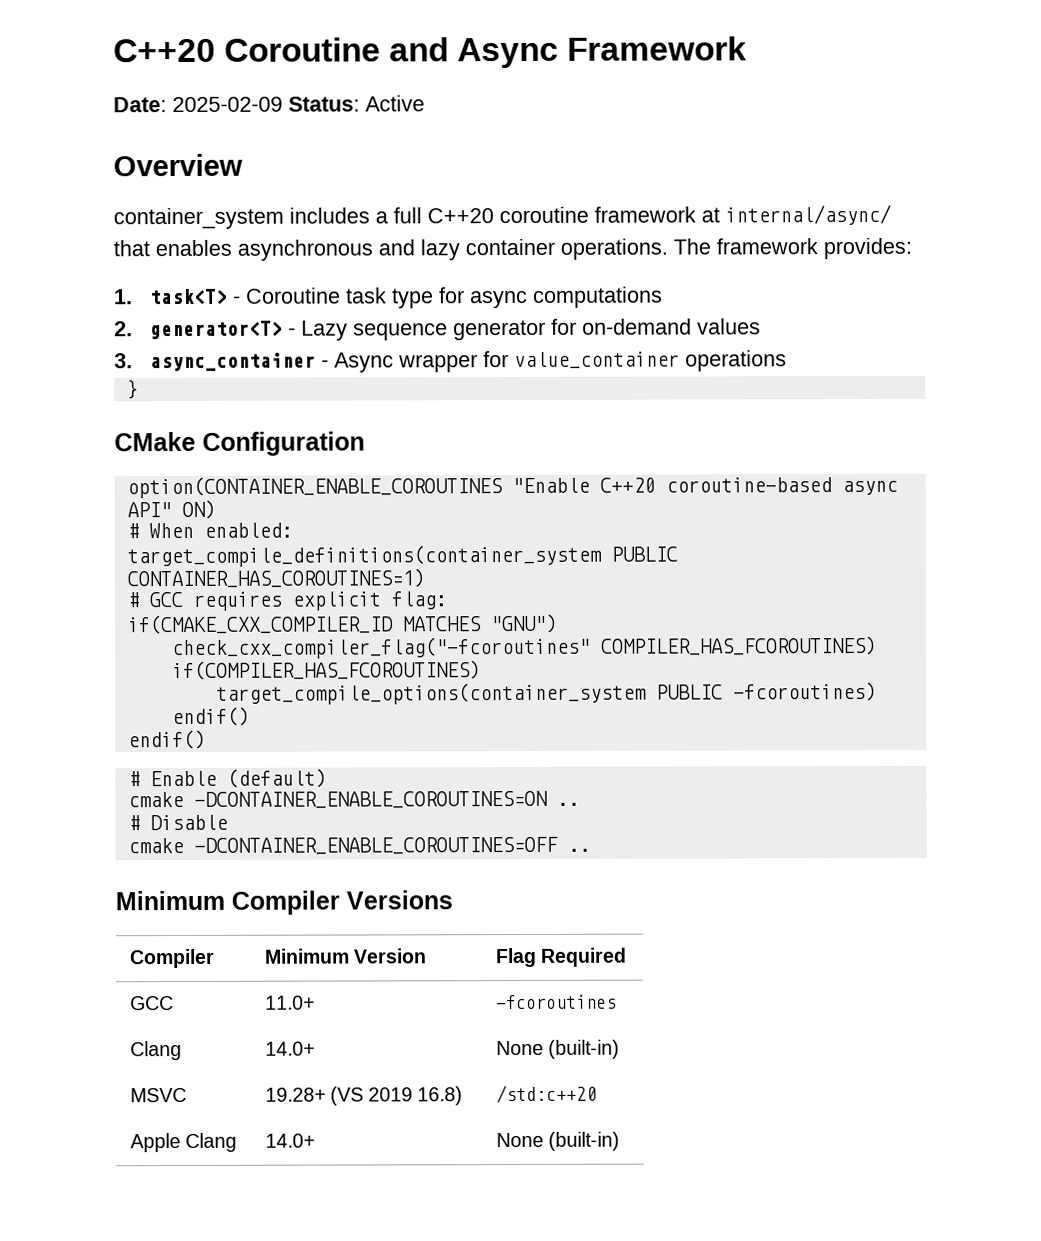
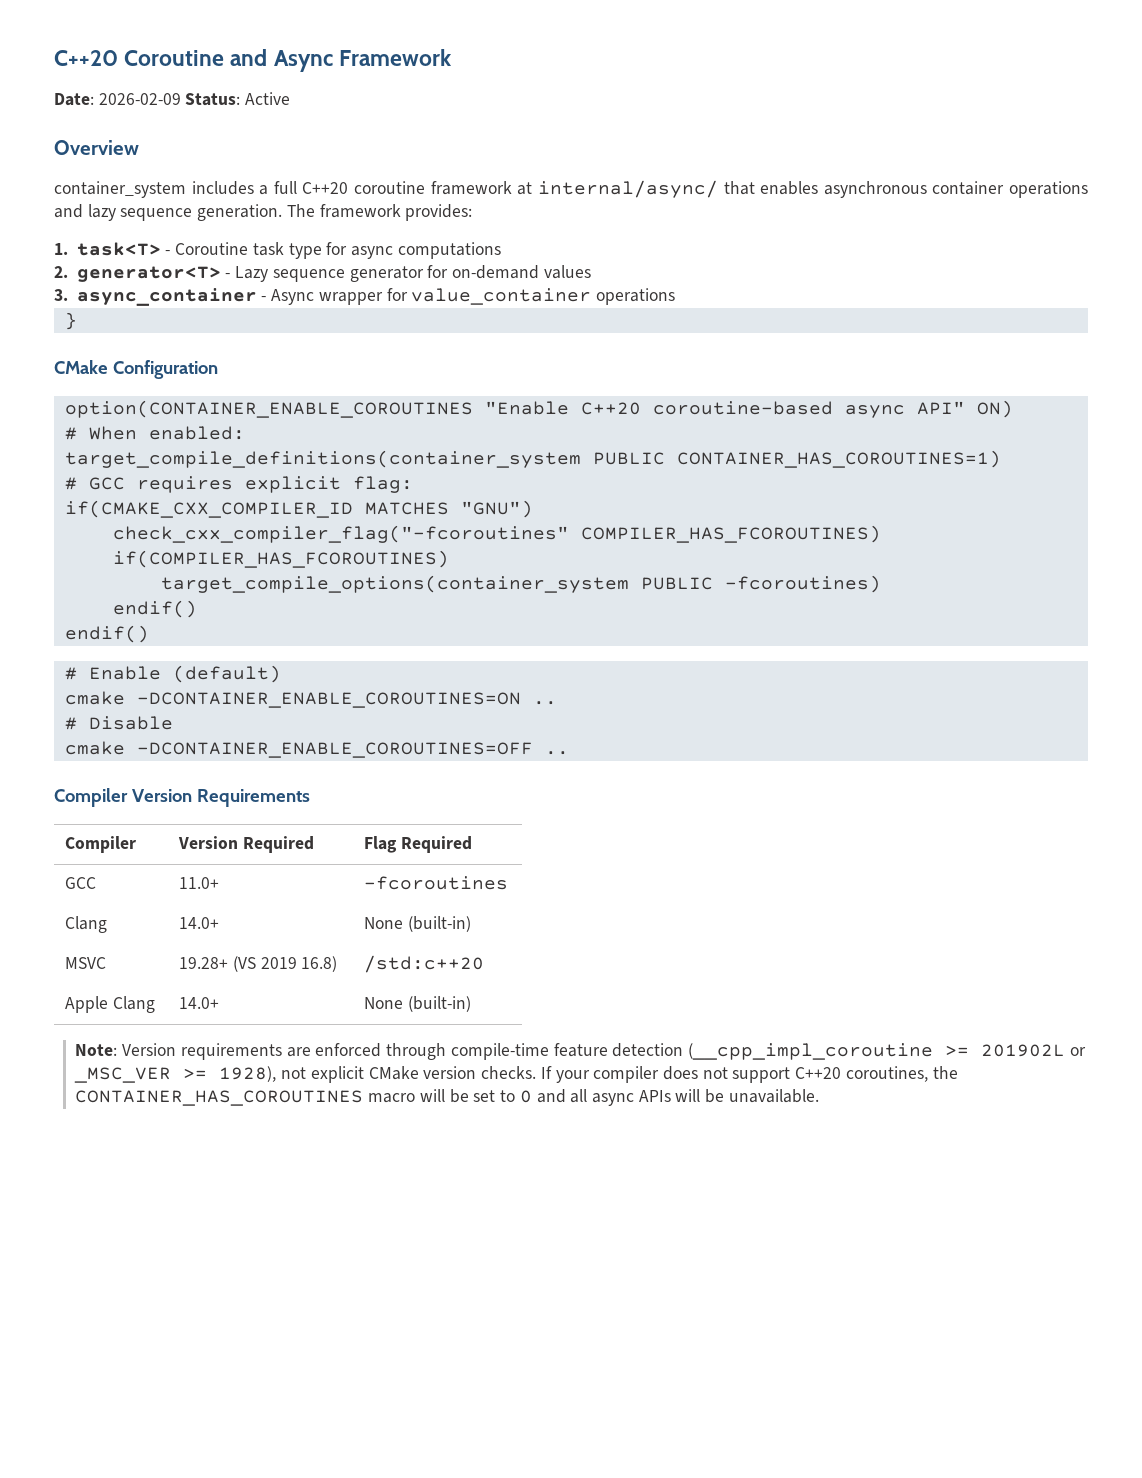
- Date: 2025-02-09 Status: Active
+ Date: 2026-02-09 Status: Active
- container_system includes a full C++20 coroutine framework at internal/async/ that enables asynchronous and lazy container operations.
+ container_system includes a full C++20 coroutine framework at internal/async/ that enables asynchronous container operations and lazy sequence generation.
- Minimum Compiler Versions
+ Compiler Version Requirements
- Compiler | Minimum Version | Flag Required
+ Compiler | Version Required | Flag Required
+ Note: Version requirements are enforced through compile-time feature detection (__cpp_impl_coroutine >= 201902L or _MSC_VER >= 1928), not explicit CMake version checks. If your compiler does not support C++20 coroutines, the CONTAINER_HAS_COROUTINES macro will be set to 0 and all async APIs will be unavailable.

